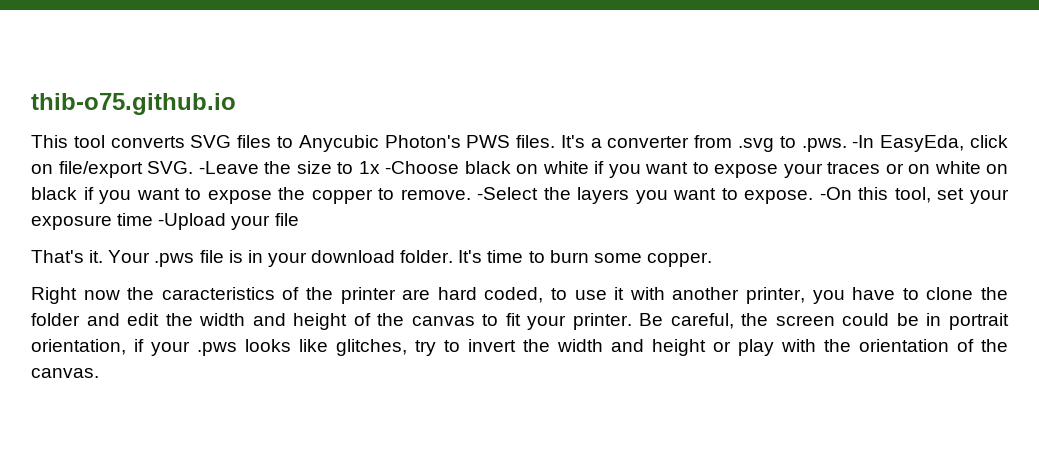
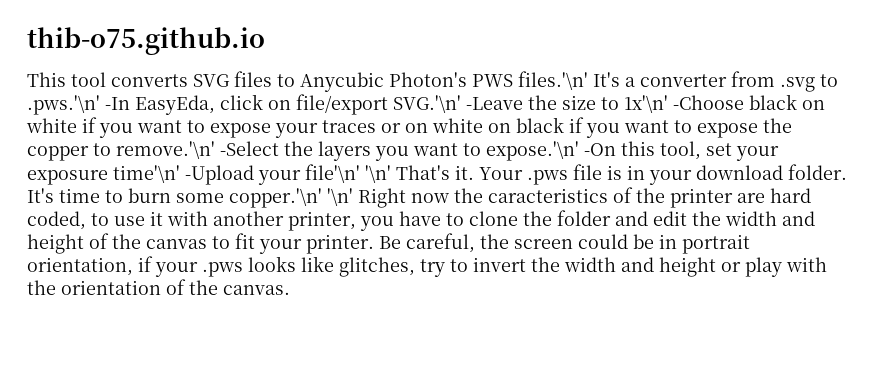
- This tool converts SVG files to Anycubic Photon's PWS files. It's a converter from .svg to .pws. -In EasyEda, click on file/export SVG. -Leave the size to 1x -Choose black on white if you want to expose your traces or on white on black if you want to expose the copper to remove. -Select the layers you want to expose. -On this tool, set your exposure time -Upload your file
- That's it.
+ This tool converts SVG files to Anycubic Photon's PWS files.'\n' It's a converter from .svg to .pws.'\n' -In EasyEda, click on file/export SVG.'\n' -Leave the size to 1x'\n' -Choose black on white if you want to expose your traces or on white on black if you want to expose the copper to remove.'\n' -Select the layers you want to expose.'\n' -On this tool, set your exposure time'\n' -Upload your file'\n' '\n' That's it.
- It's time to burn some copper.
- Right now the caracteristics of the printer are hard coded, to use it with another printer, you have to clone the folder and edit the width and height of the canvas to fit your printer.
+ It's time to burn some copper.'\n' '\n' Right now the caracteristics of the printer are hard coded, to use it with another printer, you have to clone the folder and edit the width and height of the canvas to fit your printer.

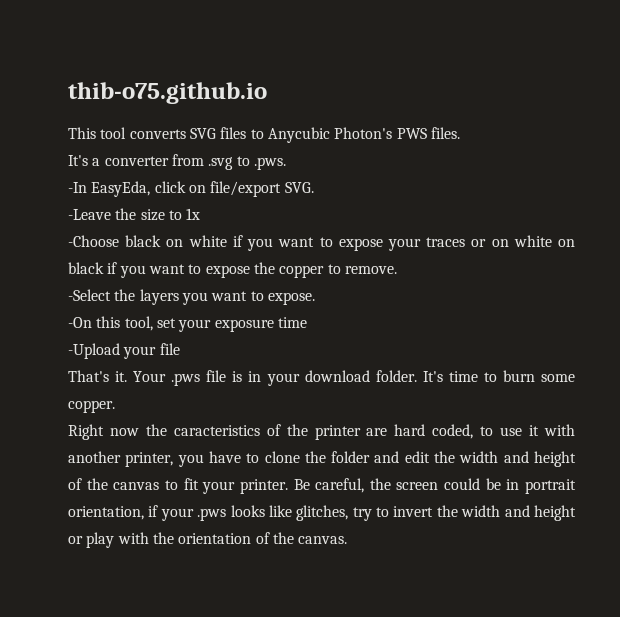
- This tool converts SVG files to Anycubic Photon's PWS files.'\n' It's a converter from .svg to .pws.'\n' -In EasyEda, click on file/export SVG.'\n' -Leave the size to 1x'\n' -Choose black on white if you want to expose your traces or on white on black if you want to expose the copper to remove.'\n' -Select the layers you want to expose.'\n' -On this tool, set your exposure time'\n' -Upload your file'\n' '\n' That's it.
+ This tool converts SVG files to Anycubic Photon's PWS files.
+ It's a converter from .svg to .pws.
+ -In EasyEda, click on file/export SVG.
+ -Leave the size to 1x
+ -Choose black on white if you want to expose your traces or on white on black if you want to expose the copper to remove.
+ -Select the layers you want to expose.
+ -On this tool, set your exposure time
+ -Upload your file
+ That's it.
- It's time to burn some copper.'\n' '\n' Right now the caracteristics of the printer are hard coded, to use it with another printer, you have to clone the folder and edit the width and height of the canvas to fit your printer.
+ It's time to burn some copper.
+ Right now the caracteristics of the printer are hard coded, to use it with another printer, you have to clone the folder and edit the width and height of the canvas to fit your printer.

